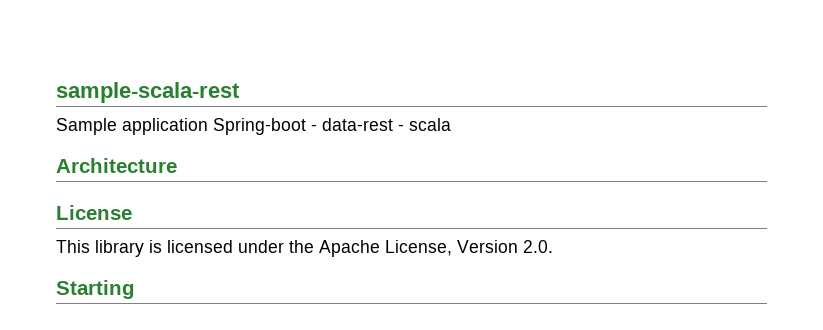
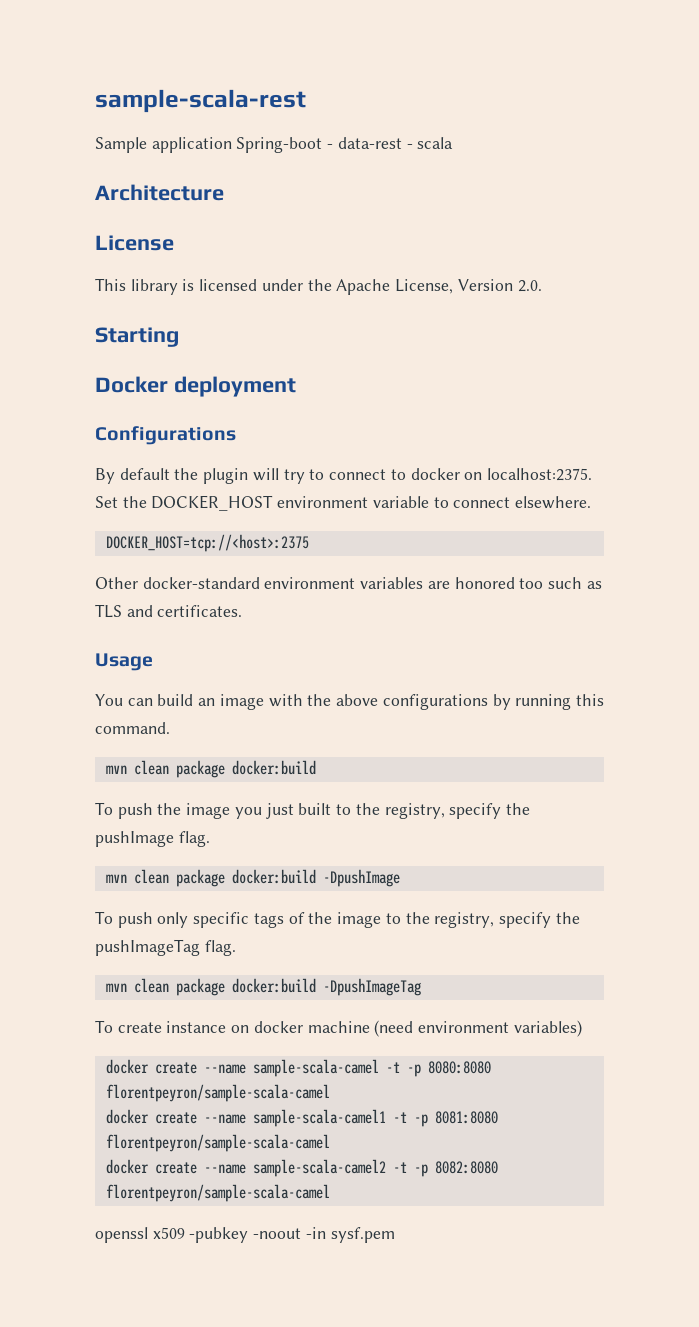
+ Docker deployment
+ Configurations
+ By default the plugin will try to connect to docker on localhost:2375. Set the DOCKER_HOST environment variable to connect elsewhere.
+ DOCKER_HOST=tcp://<host>:2375
+ Other docker-standard environment variables are honored too such as TLS and certificates.
+ Usage
+ You can build an image with the above configurations by running this command.
+ mvn clean package docker:build
+ To push the image you just built to the registry, specify the pushImage flag.
+ mvn clean package docker:build -DpushImage
+ To push only specific tags of the image to the registry, specify the pushImageTag flag.
+ mvn clean package docker:build -DpushImageTag
+ To create instance on docker machine (need environment variables)
+ docker create --name sample-scala-camel -t -p 8080:8080 florentpeyron/sample-scala-camel
+ docker create --name sample-scala-camel1 -t -p 8081:8080 florentpeyron/sample-scala-camel
+ docker create --name sample-scala-camel2 -t -p 8082:8080 florentpeyron/sample-scala-camel
+ openssl x509 -pubkey -noout -in sysf.pem

